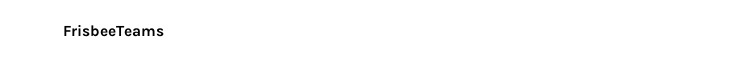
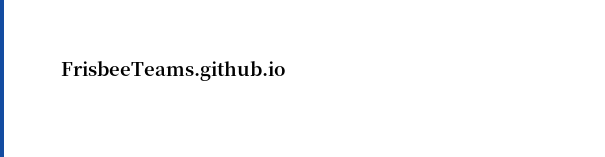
- FrisbeeTeams
+ FrisbeeTeams.github.io

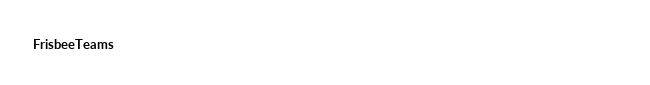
- FrisbeeTeams.github.io
+ FrisbeeTeams

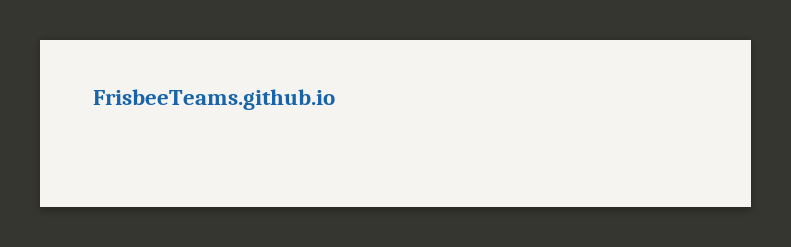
- FrisbeeTeams
+ FrisbeeTeams.github.io

